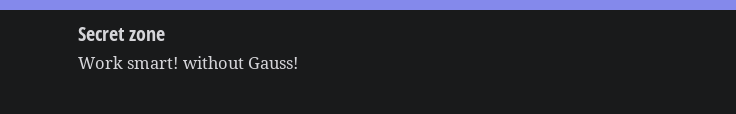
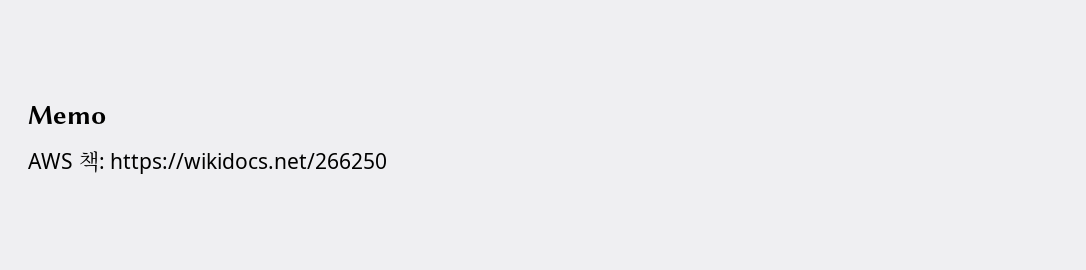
- Secret zone
- Work smart! without Gauss!
+ Memo
+ AWS 책: https://wikidocs.net/266250

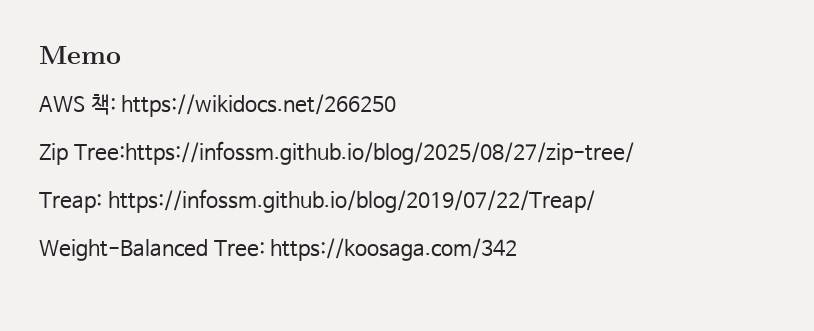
+ Zip Tree:https://infossm.github.io/blog/2025/08/27/zip-tree/
+ Treap: https://infossm.github.io/blog/2019/07/22/Treap/
+ Weight-Balanced Tree: https://koosaga.com/342

